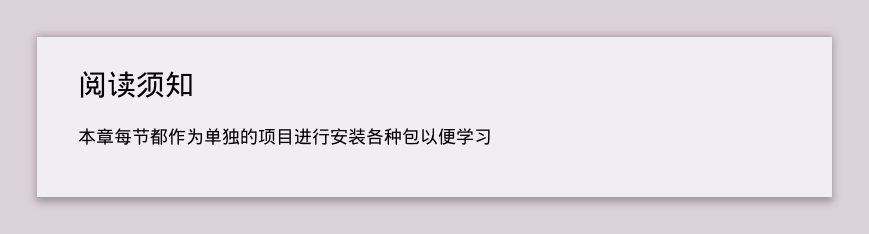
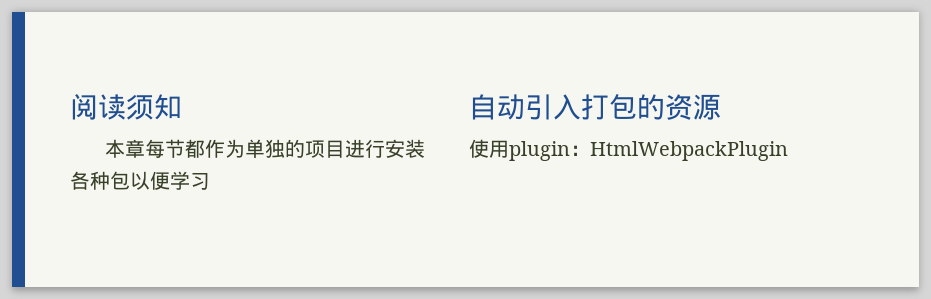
+ 自动引入打包的资源
+ 使用plugin：HtmlWebpackPlugin

